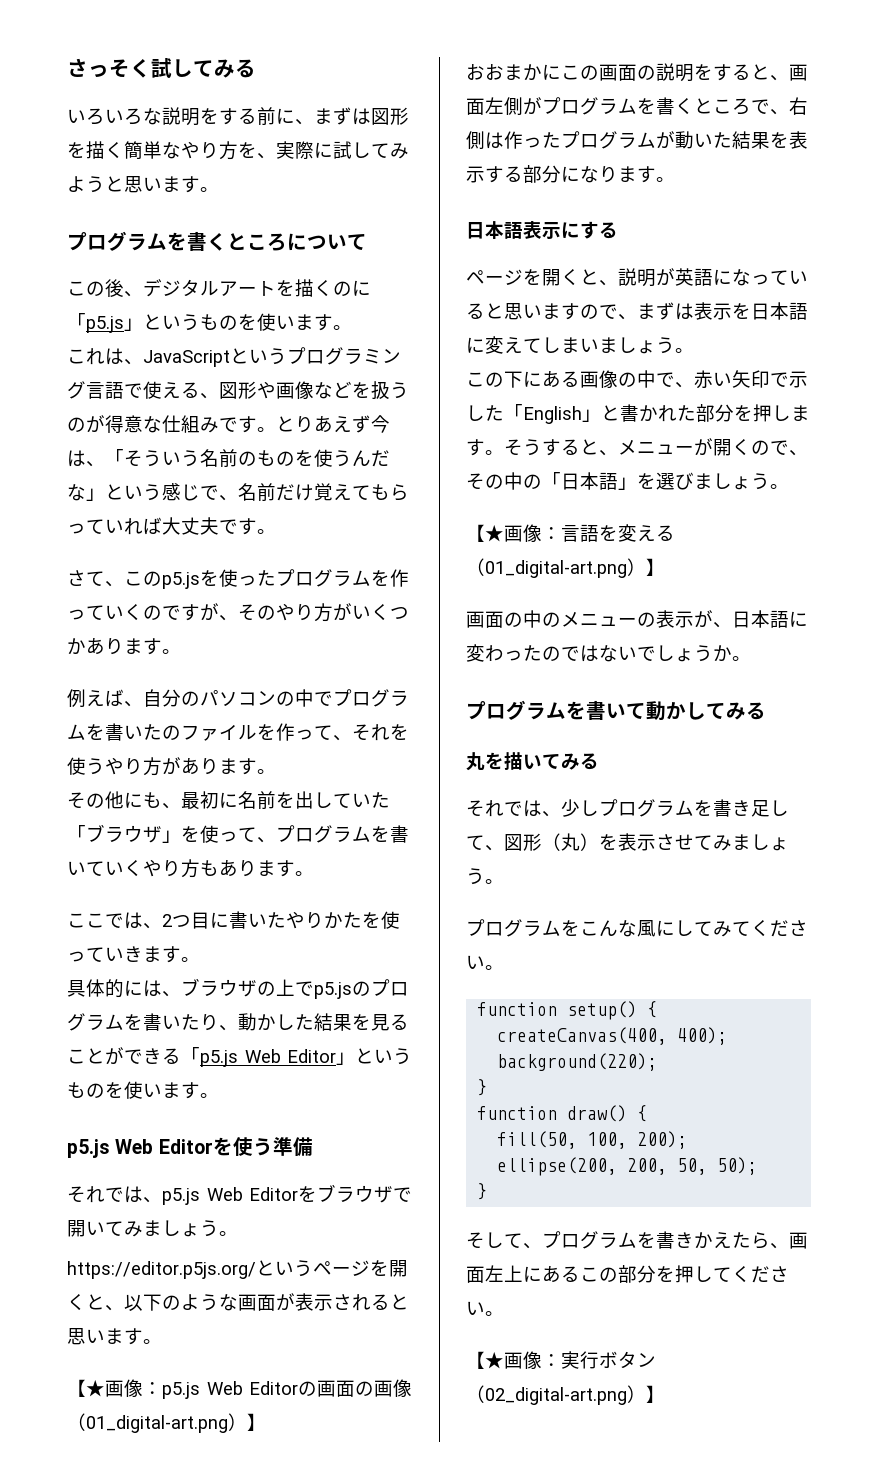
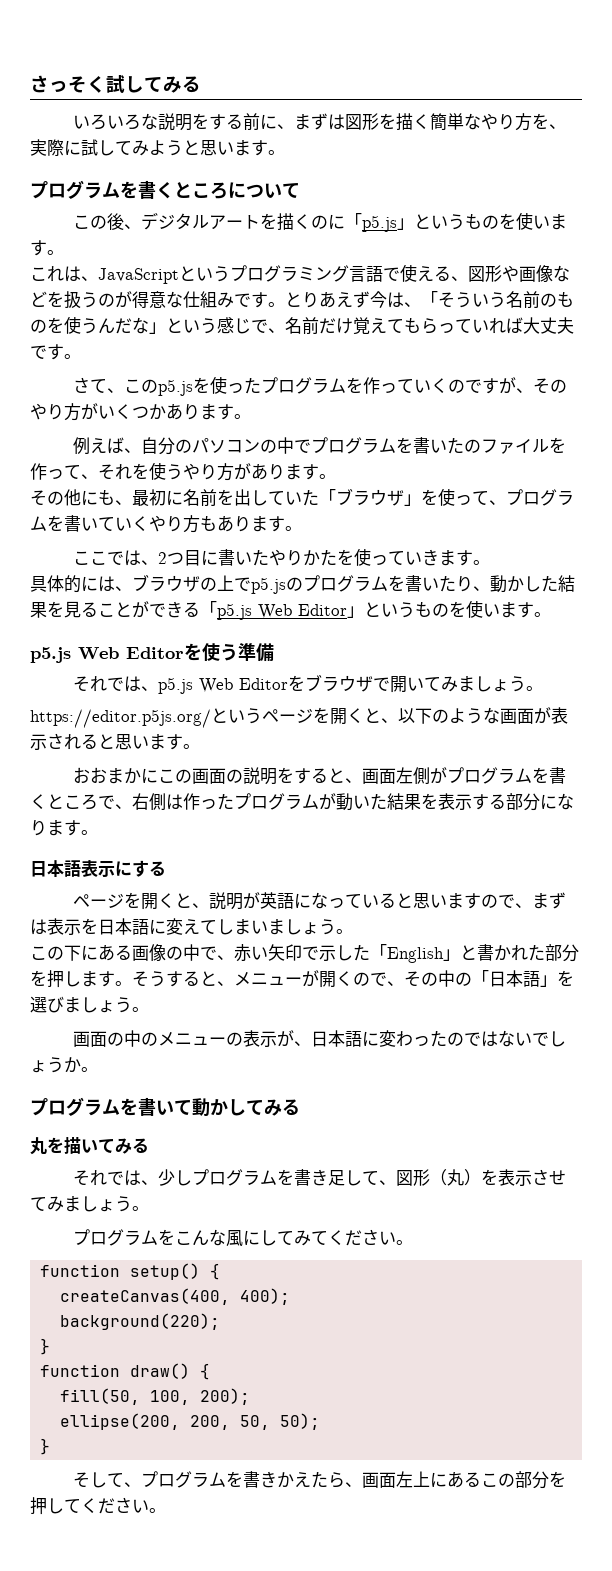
- 【★画像：p5.js Web Editorの画面の画像（01_digital-art.png）】
- 【★画像：言語を変える（01_digital-art.png）】
- 【★画像：実行ボタン（02_digital-art.png）】

